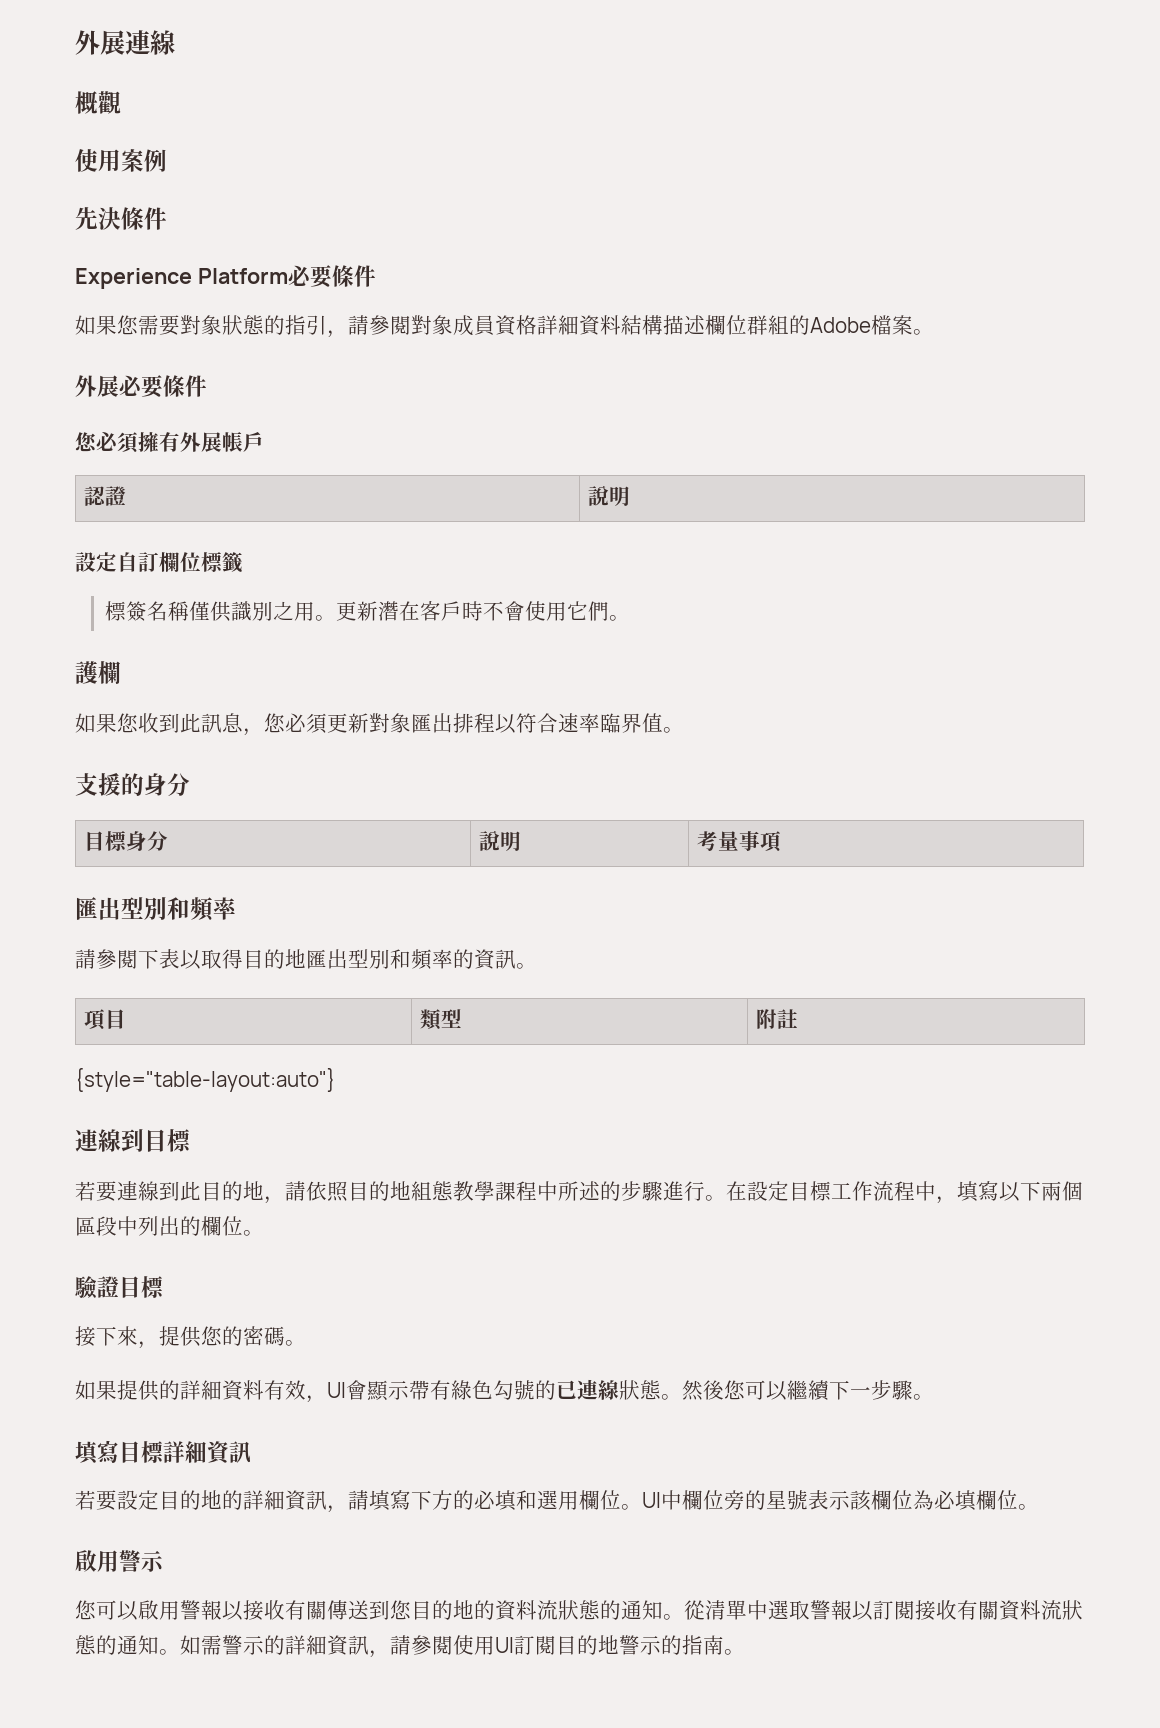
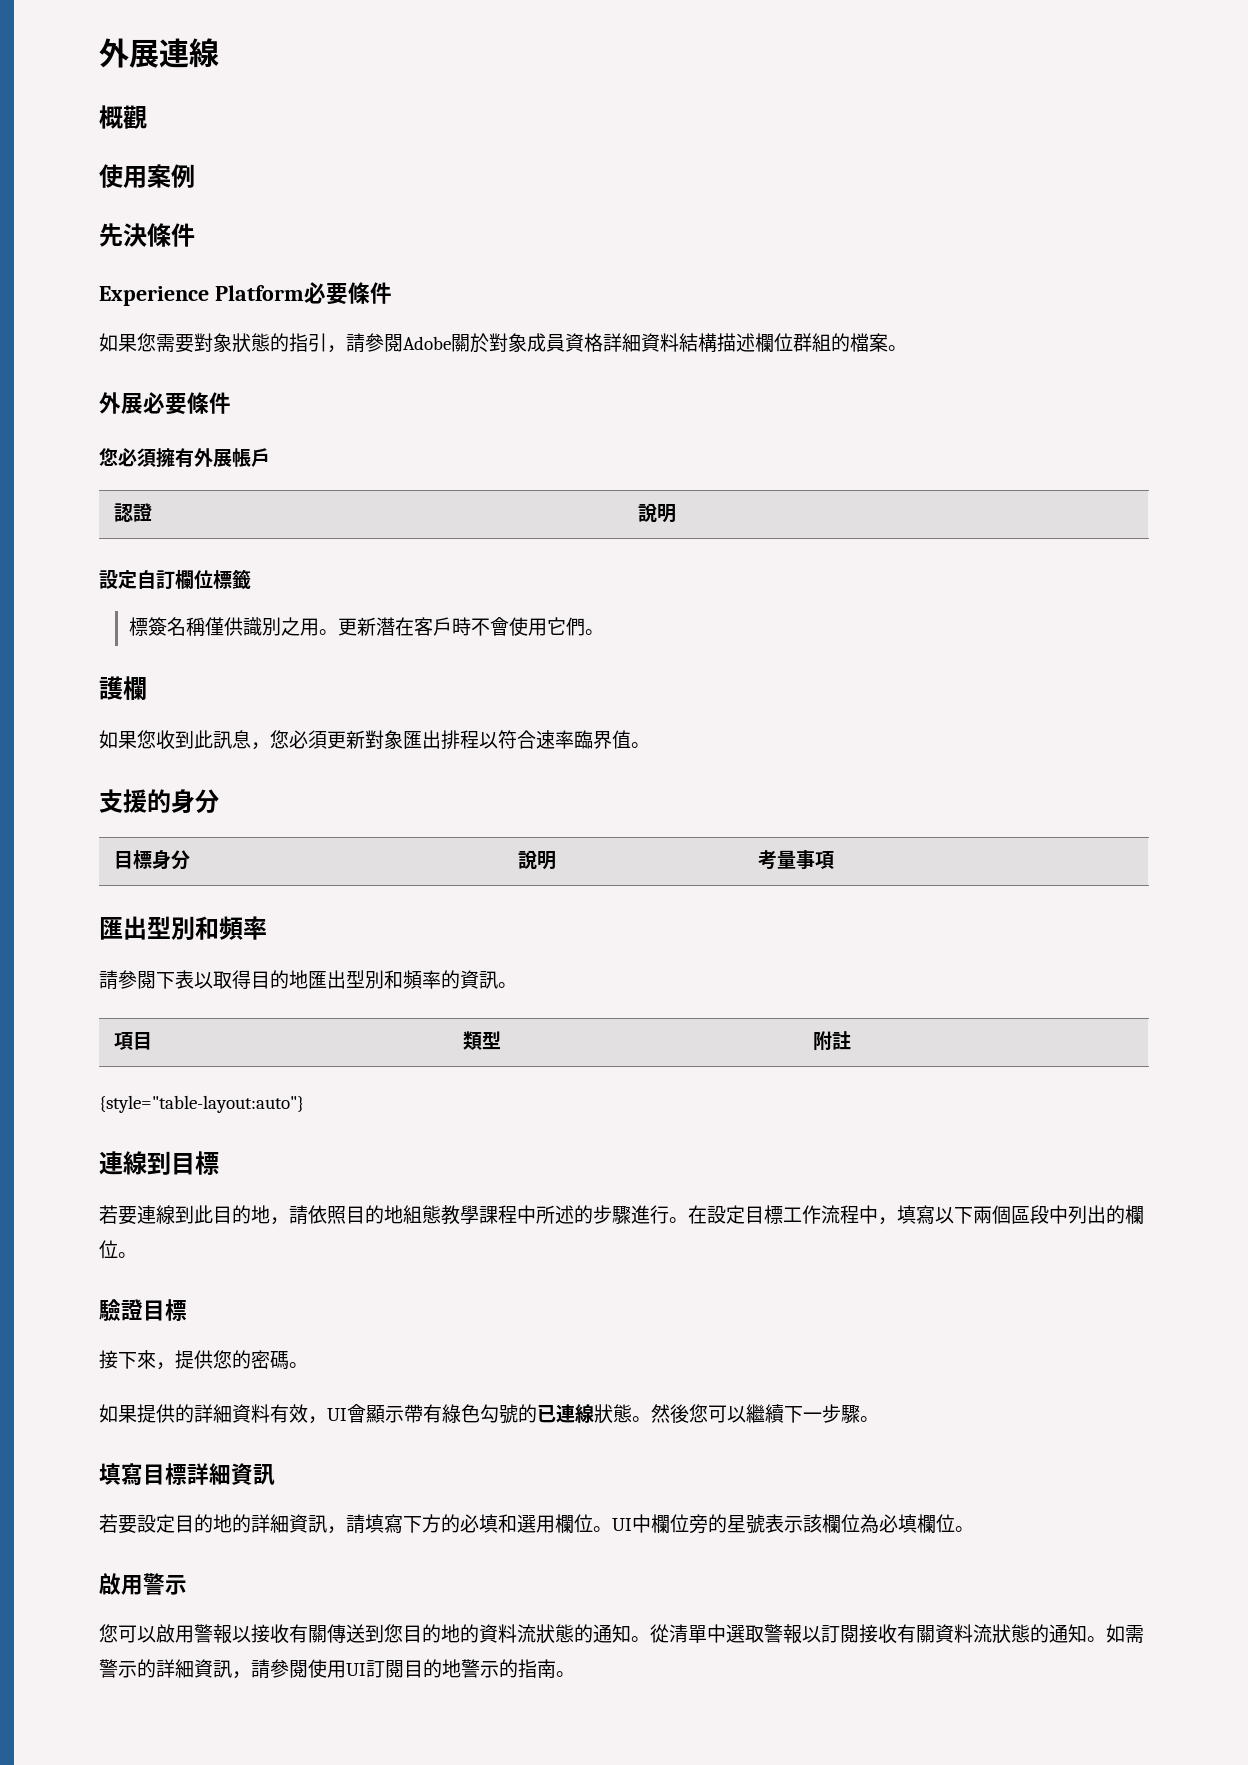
- 如果您需要對象狀態的指引，請參閱對象成員資格詳細資料結構描述欄位群組的Adobe檔案。
+ 如果您需要對象狀態的指引，請參閱Adobe關於對象成員資格詳細資料結構描述欄位群組的檔案。

